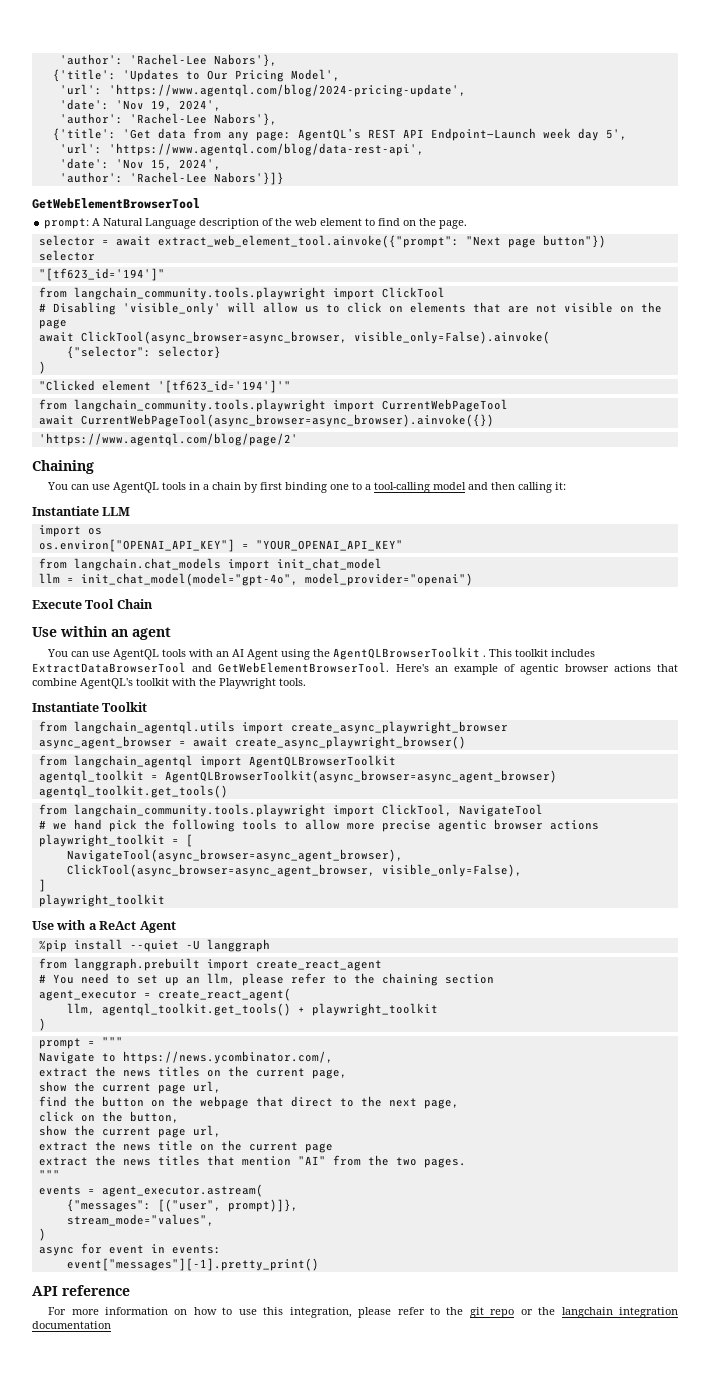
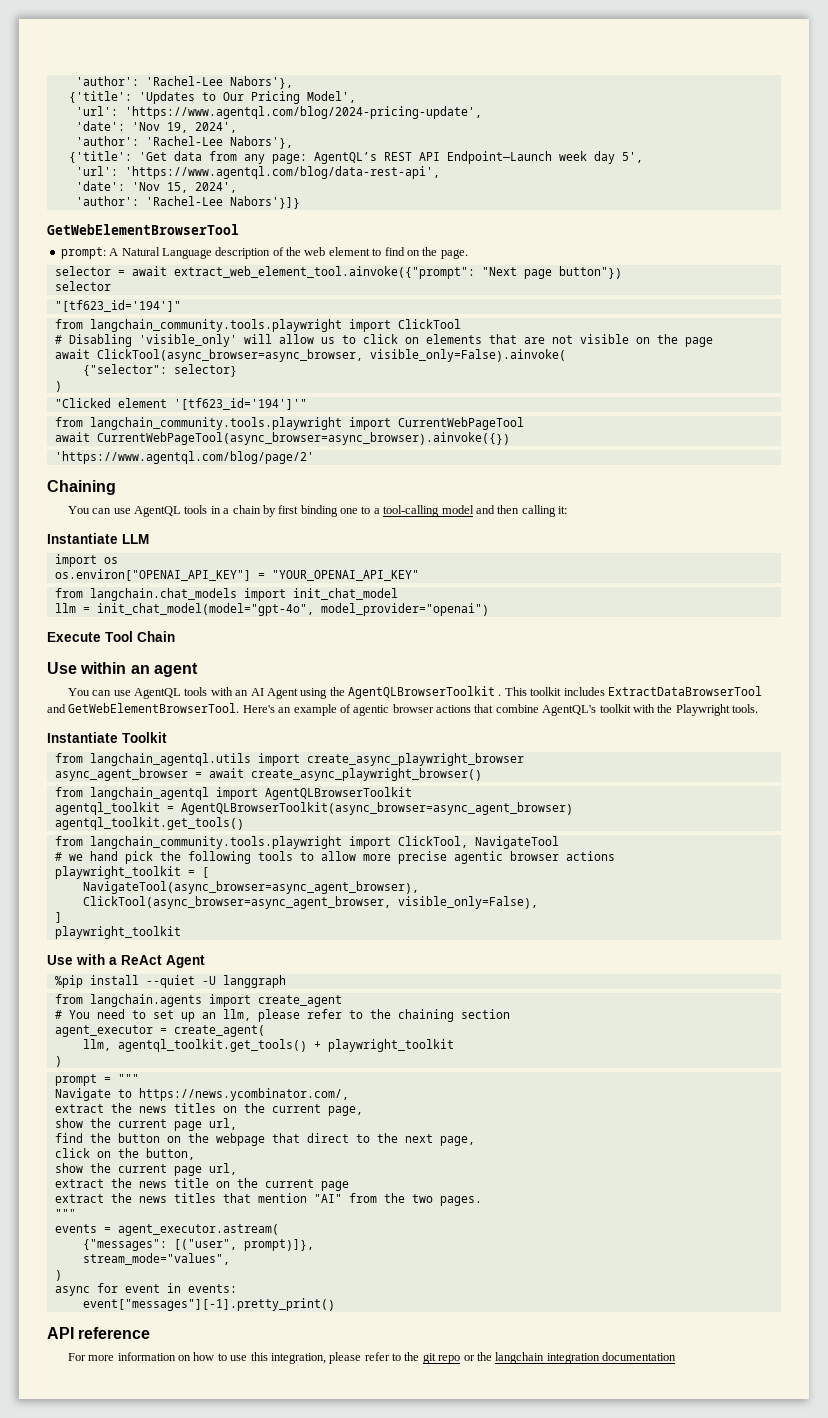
- from langgraph.prebuilt import create_react_agent
+ from langchain.agents import create_agent
- agent_executor = create_react_agent(
+ agent_executor = create_agent(

